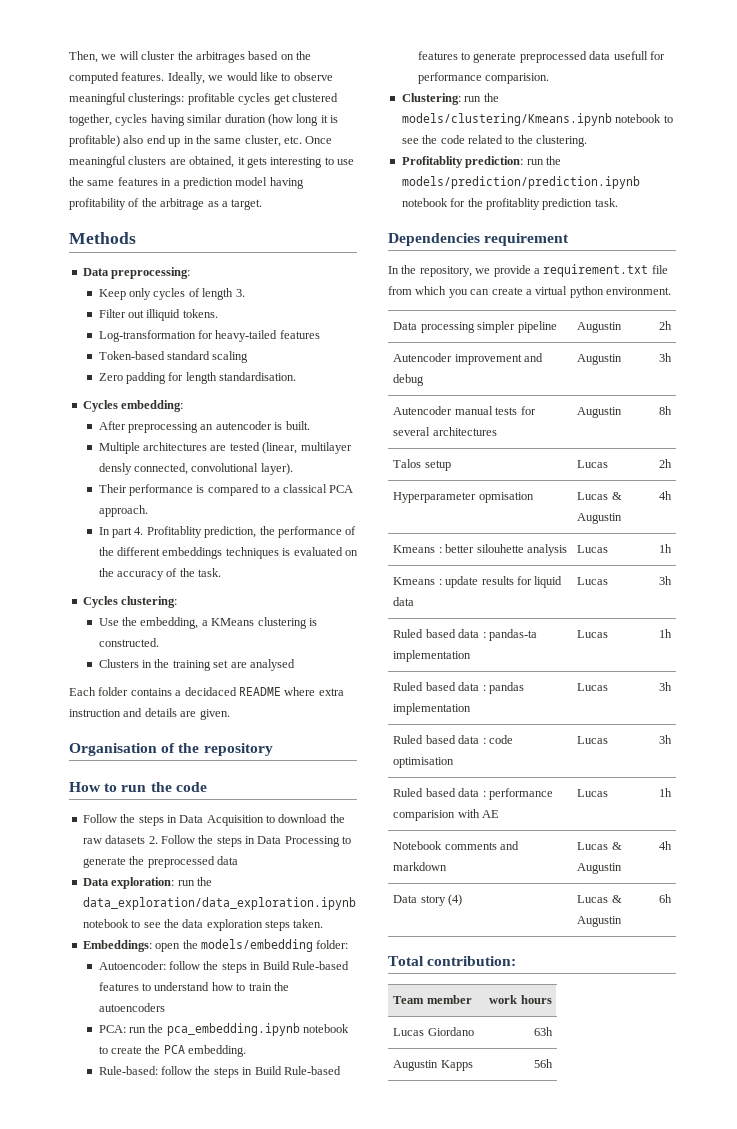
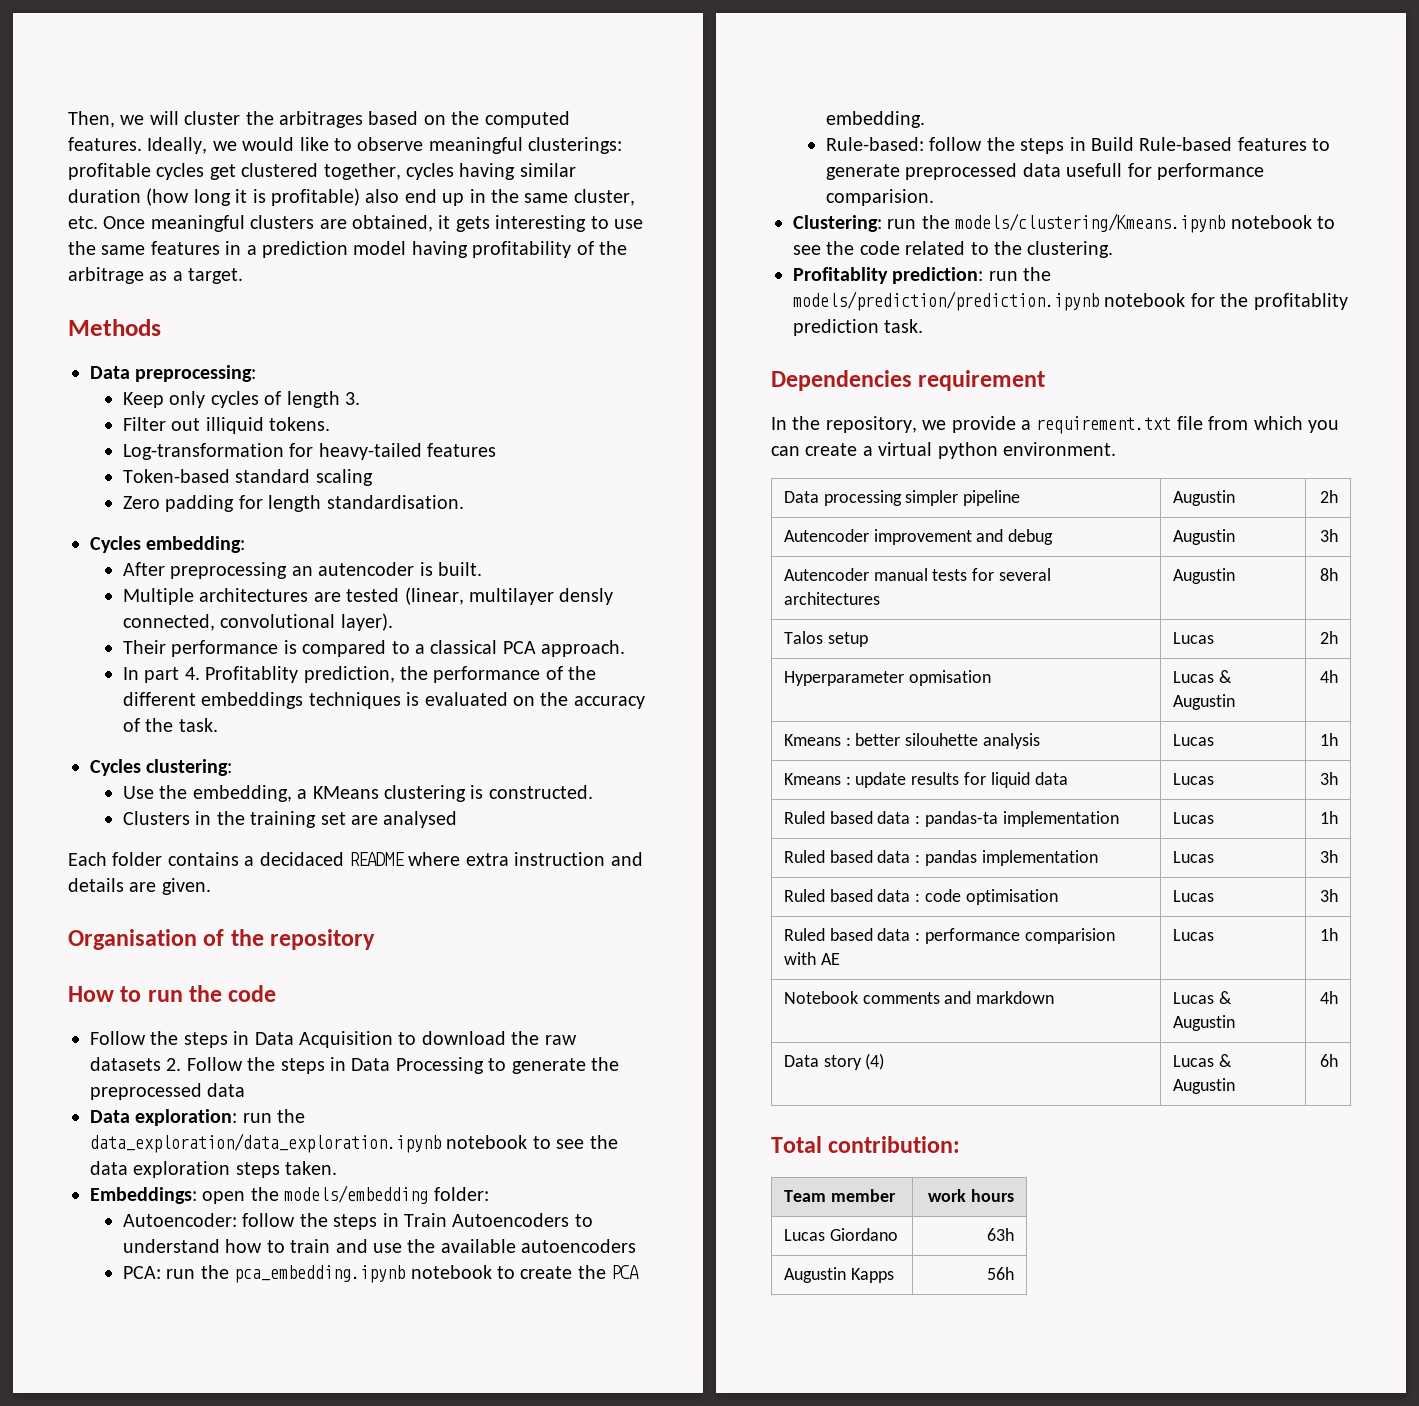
- Autoencoder: follow the steps in Build Rule-based features to understand how to train the autoencoders
+ Autoencoder: follow the steps in Train Autoencoders to understand how to train and use the available autoencoders

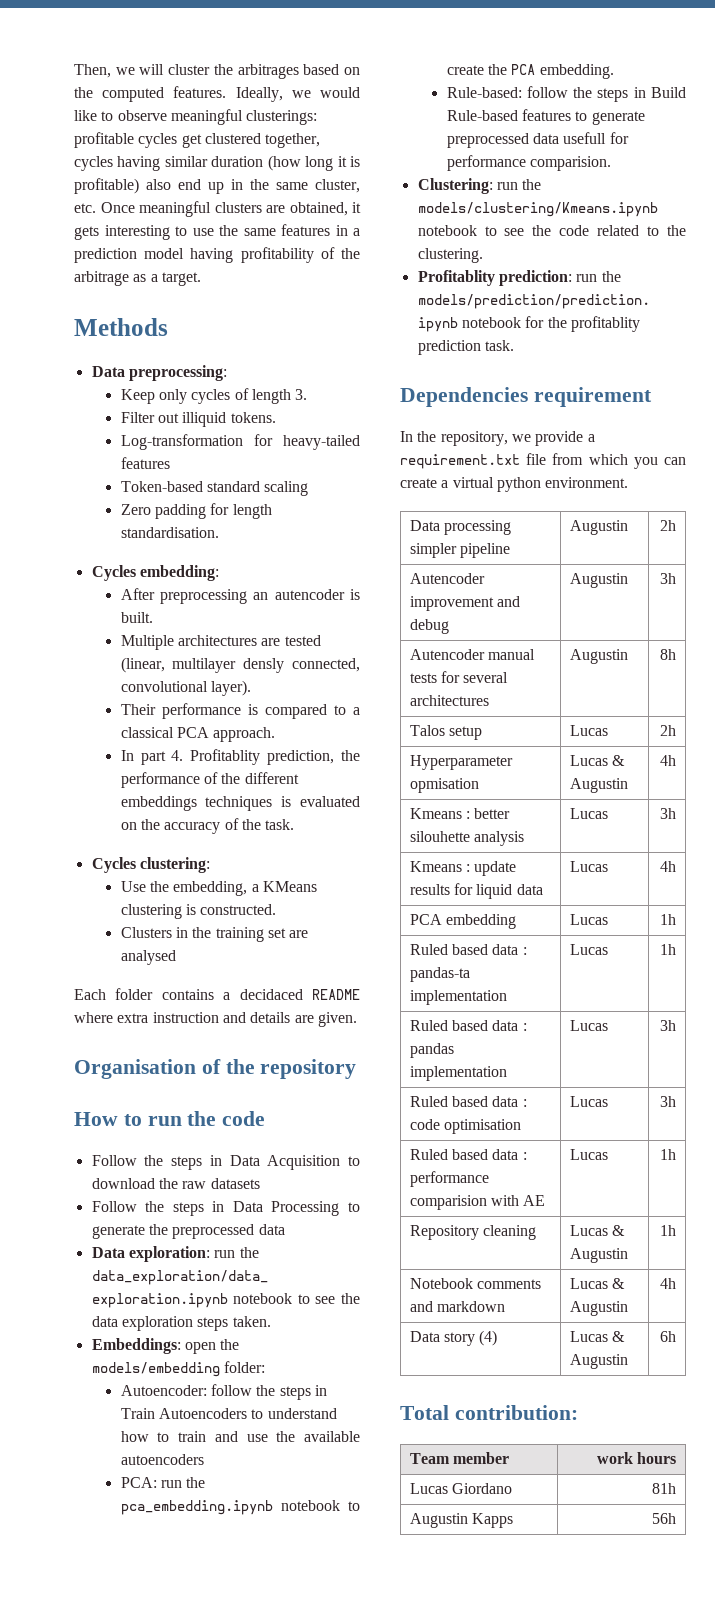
- Follow the steps in Data Acquisition to download the raw datasets 2. Follow the steps in Data Processing to generate the preprocessed data
+ Follow the steps in Data Acquisition to download the raw datasets
+ Follow the steps in Data Processing to generate the preprocessed data
- Kmeans : better silouhette analysis | Lucas | 1h
+ Kmeans : better silouhette analysis | Lucas | 3h
- Kmeans : update results for liquid data | Lucas | 3h
+ Kmeans : update results for liquid data | Lucas | 4h
+ PCA embedding | Lucas | 1h
+ Repository cleaning | Lucas & Augustin | 1h
- Lucas Giordano | 63h
+ Lucas Giordano | 81h

